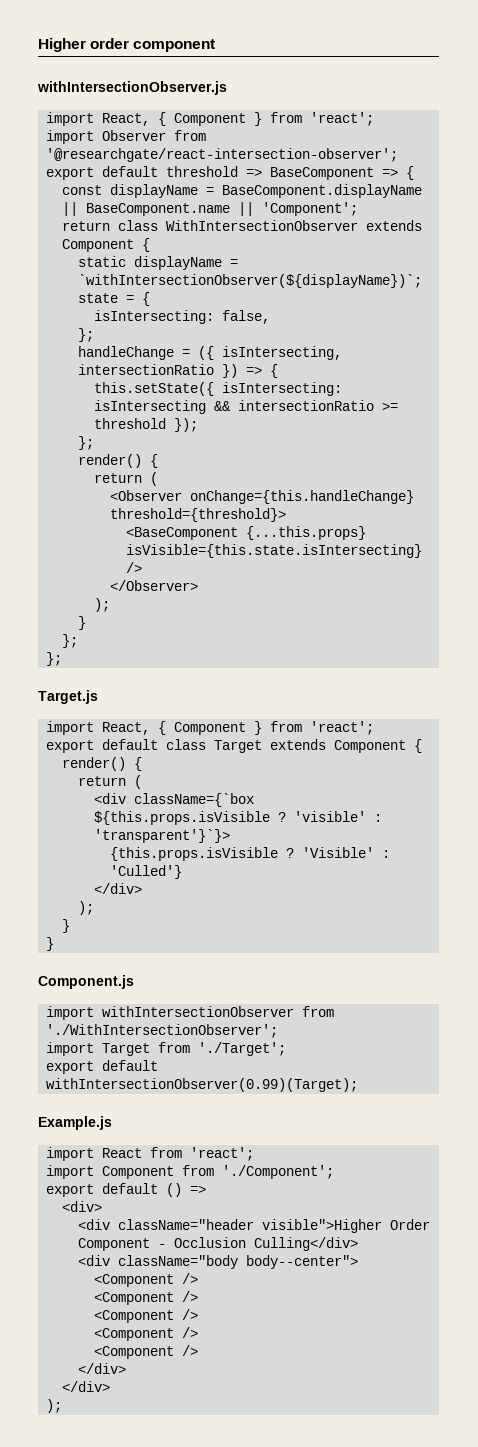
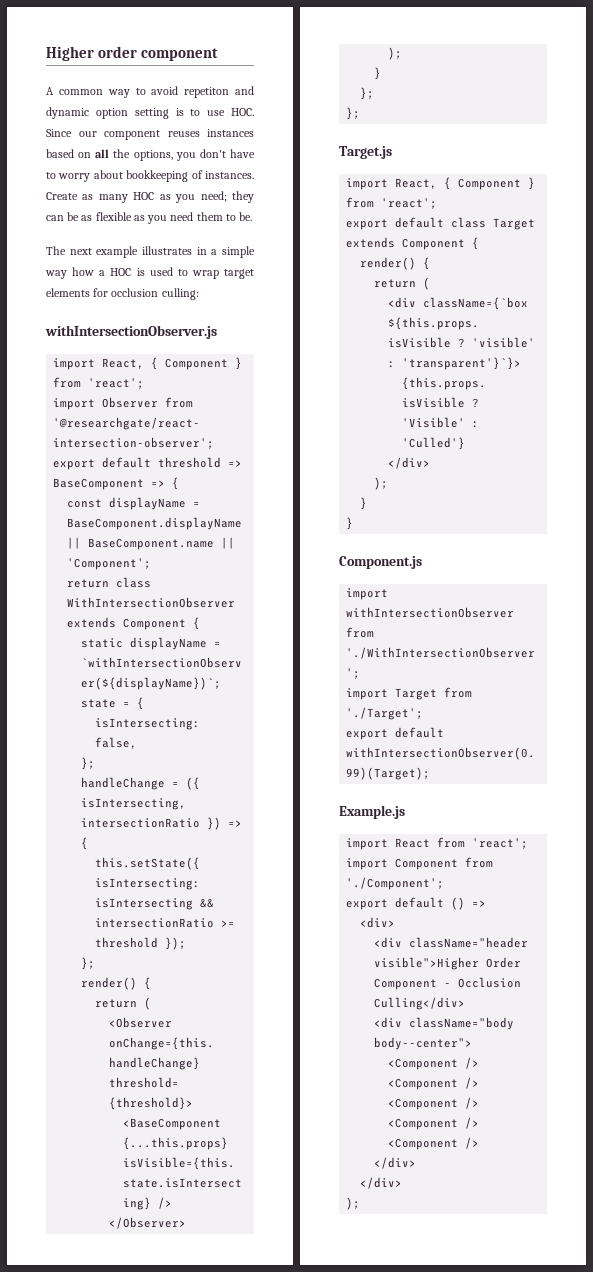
+ A common way to avoid repetiton and dynamic option setting is to use HOC. Since our component reuses instances based on all the options, you don't have to worry about bookkeeping of instances. Create as many HOC as you need; they can be as flexible as you need them to be.
+ The next example illustrates in a simple way how a HOC is used to wrap target elements for occlusion culling:

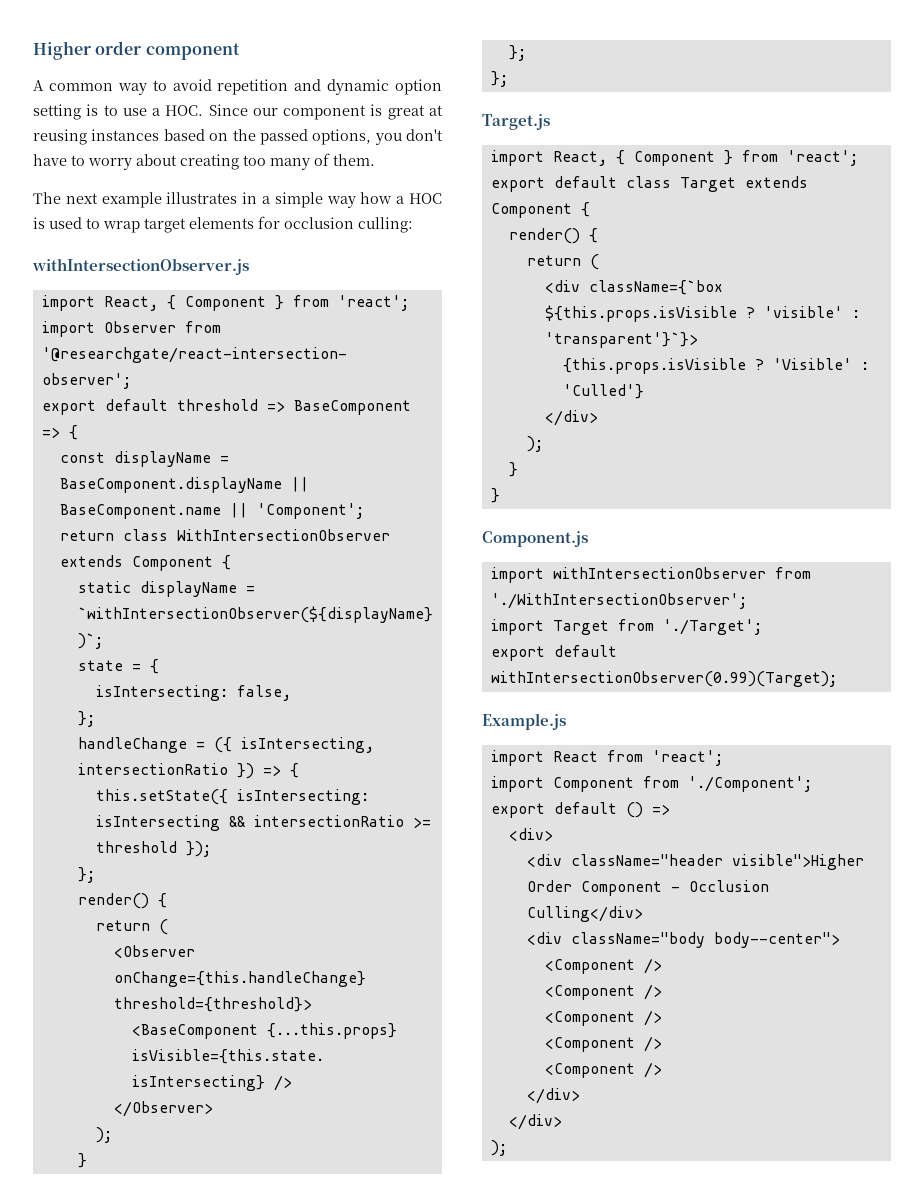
- A common way to avoid repetiton and dynamic option setting is to use HOC. Since our component reuses instances based on all the options, you don't have to worry about bookkeeping of instances. Create as many HOC as you need; they can be as flexible as you need them to be.
+ A common way to avoid repetition and dynamic option setting is to use a HOC. Since our component is great at reusing instances based on the passed options, you don't have to worry about creating too many of them.

